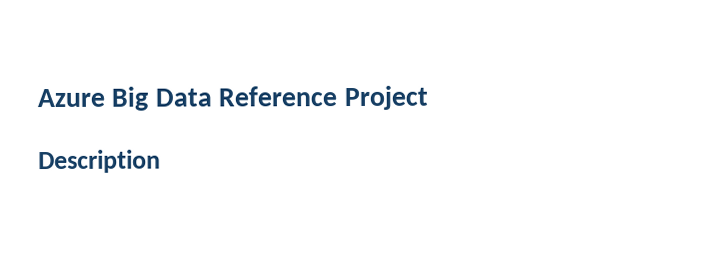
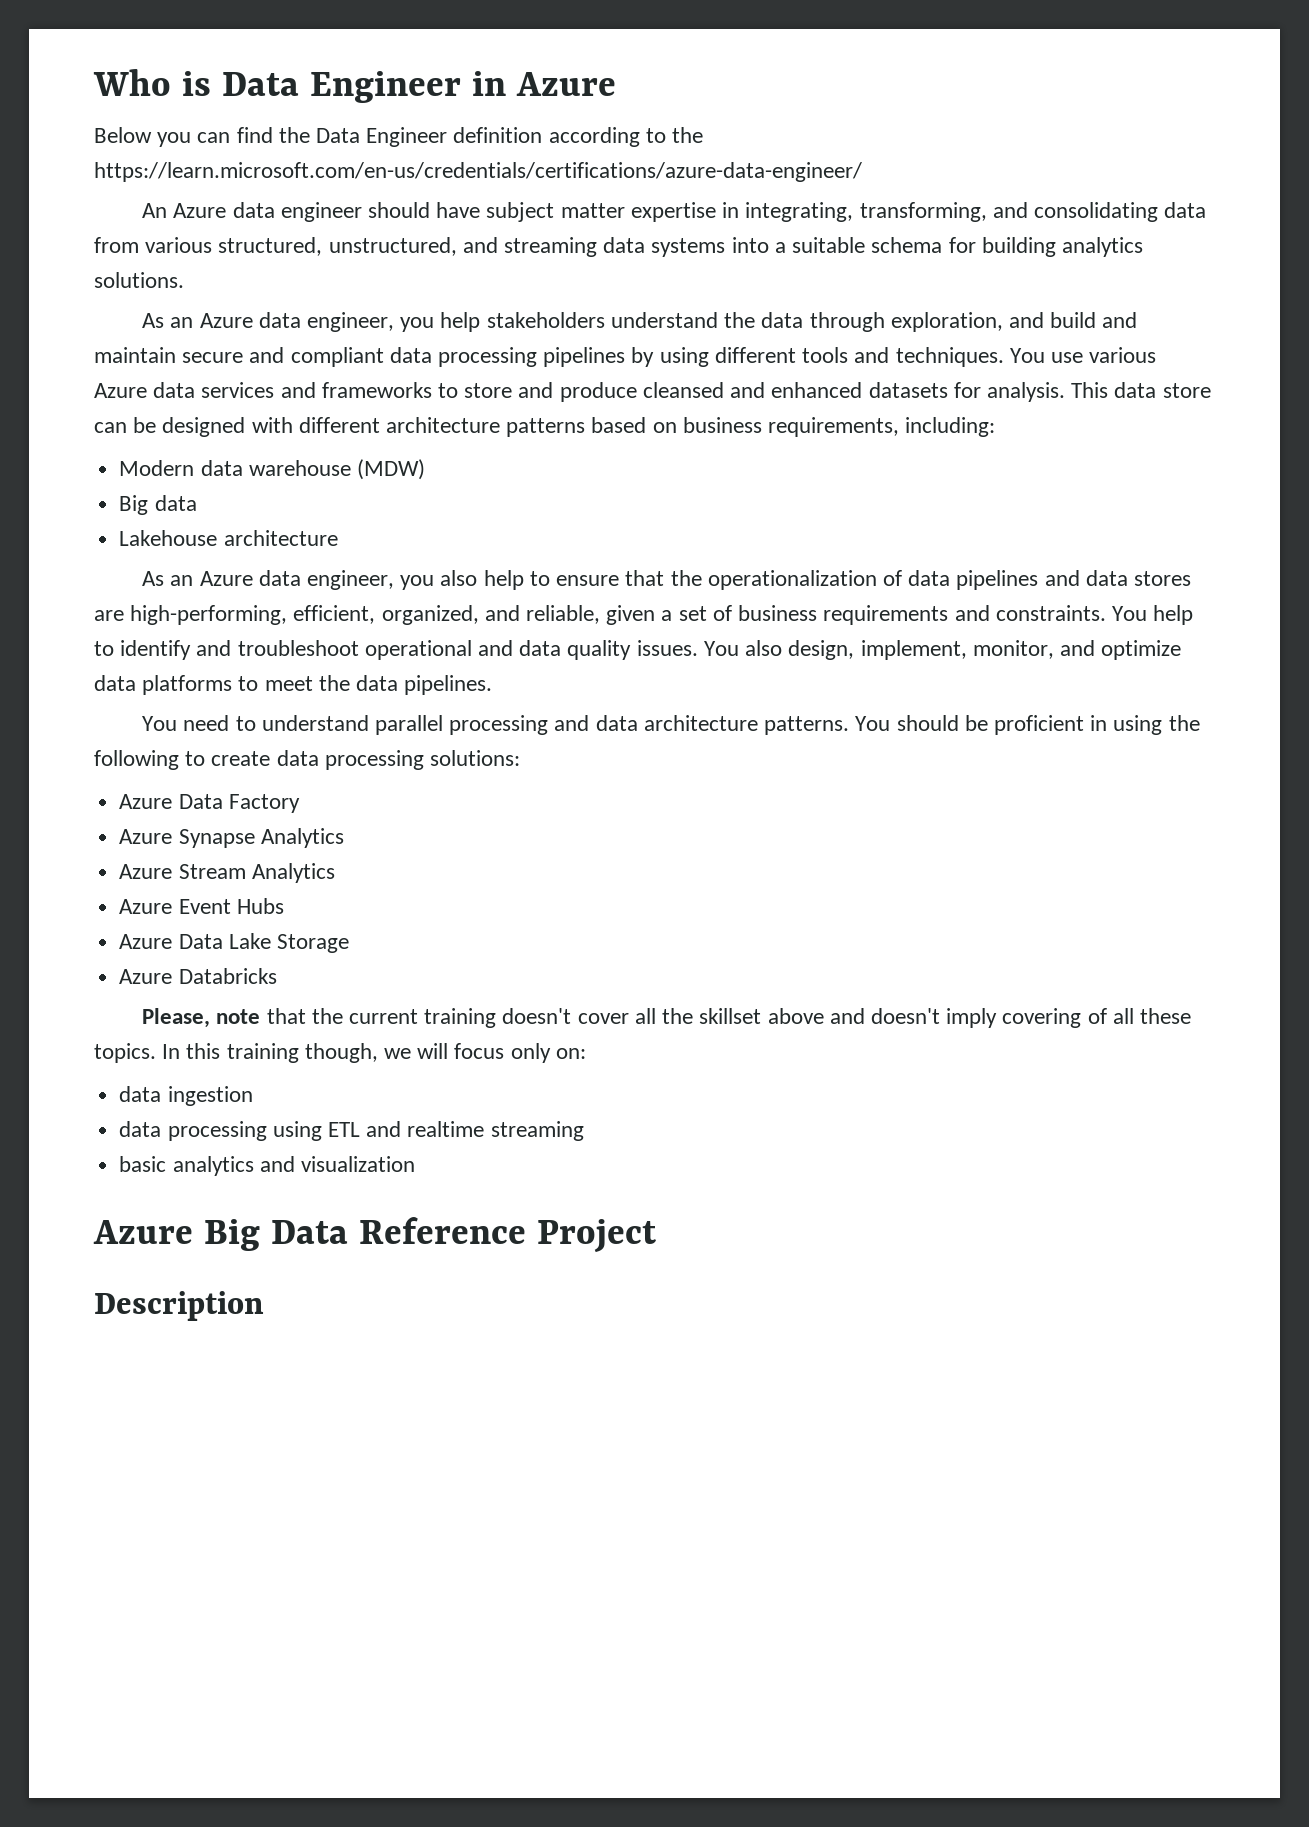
+ Who is Data Engineer in Azure
+ Below you can find the Data Engineer definition according to the https://learn.microsoft.com/en-us/credentials/certifications/azure-data-engineer/
+ An Azure data engineer should have subject matter expertise in integrating, transforming, and consolidating data from various structured, unstructured, and streaming data systems into a suitable schema for building analytics solutions.
+ As an Azure data engineer, you help stakeholders understand the data through exploration, and build and maintain secure and compliant data processing pipelines by using different tools and techniques. You use various Azure data services and frameworks to store and produce cleansed and enhanced datasets for analysis. This data store can be designed with different architecture patterns based on business requirements, including:
+ Modern data warehouse (MDW)
+ Big data
+ Lakehouse architecture
+ As an Azure data engineer, you also help to ensure that the operationalization of data pipelines and data stores are high-performing, efficient, organized, and reliable, given a set of business requirements and constraints. You help to identify and troubleshoot operational and data quality issues. You also design, implement, monitor, and optimize data platforms to meet the data pipelines.
+ You need to understand parallel processing and data architecture patterns. You should be proficient in using the following to create data processing solutions:
+ Azure Data Factory
+ Azure Synapse Analytics
+ Azure Stream Analytics
+ Azure Event Hubs
+ Azure Data Lake Storage
+ Azure Databricks
+ Please, note that the current training doesn't cover all the skillset above and doesn't imply covering of all these topics. In this training though, we will focus only on:
+ data ingestion
+ data processing using ETL and realtime streaming
+ basic analytics and visualization

